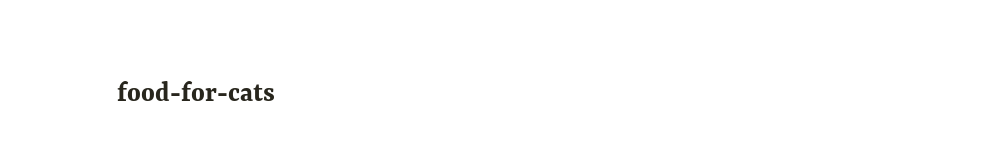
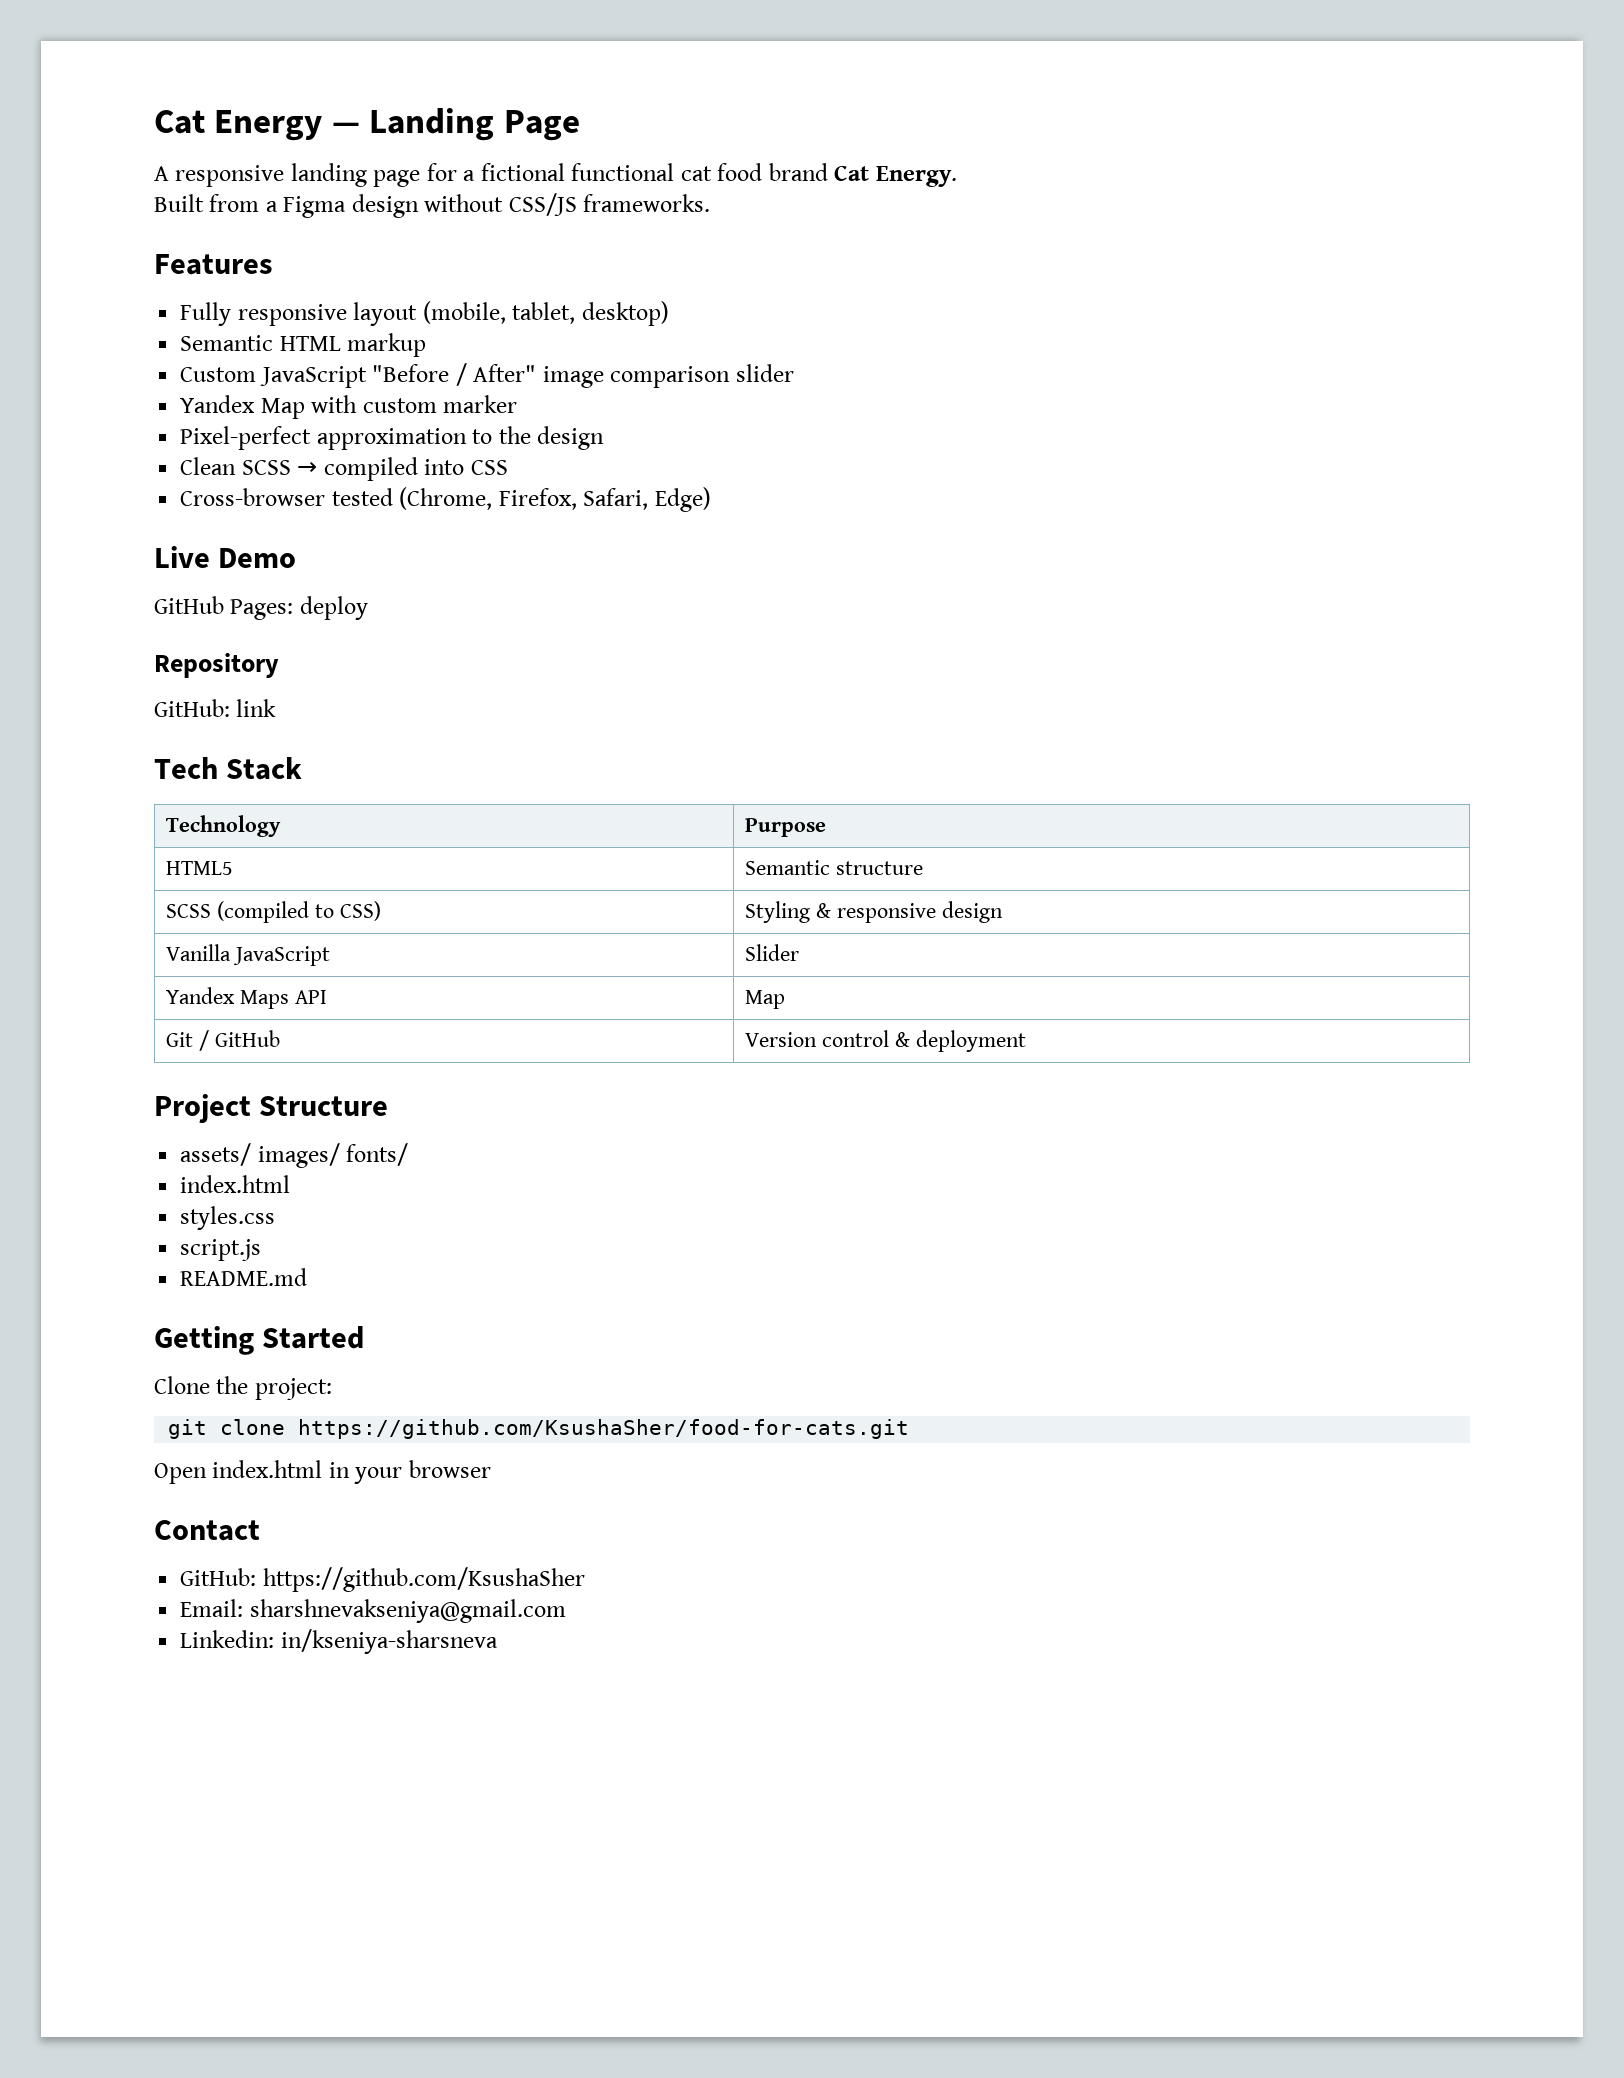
- food-for-cats
+ Cat Energy — Landing Page
+ A responsive landing page for a fictional functional cat food brand Cat Energy.
+ Built from a Figma design without CSS/JS frameworks.
+ Features
+ Fully responsive layout (mobile, tablet, desktop)
+ Semantic HTML markup
+ Custom JavaScript "Before / After" image comparison slider
+ Yandex Map with custom marker
+ Pixel-perfect approximation to the design
+ Clean SCSS → compiled into CSS
+ Cross-browser tested (Chrome, Firefox, Safari, Edge)
+ Live Demo
+ GitHub Pages: deploy
+ Repository
+ GitHub: link
+ Tech Stack
+ Technology | Purpose
+ HTML5 | Semantic structure
+ SCSS (compiled to CSS) | Styling & responsive design
+ Vanilla JavaScript | Slider
+ Yandex Maps API | Map
+ Git / GitHub | Version control & deployment
+ Project Structure
+ assets/ images/ fonts/
+ index.html
+ styles.css
+ script.js
+ README.md
+ Getting Started
+ Clone the project:
+ git clone https://github.com/KsushaSher/food-for-cats.git
+ Open index.html in your browser
+ Contact
+ GitHub: https://github.com/KsushaSher
+ Email: sharshnevakseniya@gmail.com
+ Linkedin: in/kseniya-sharsneva

